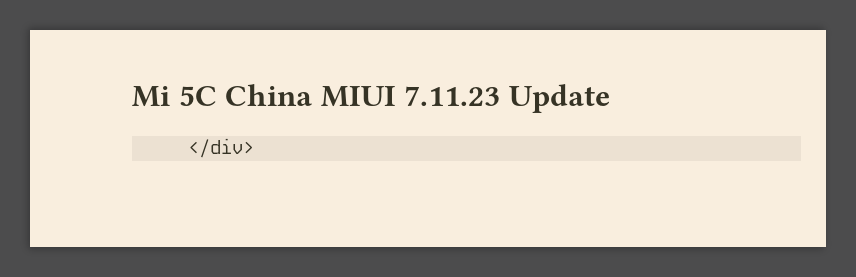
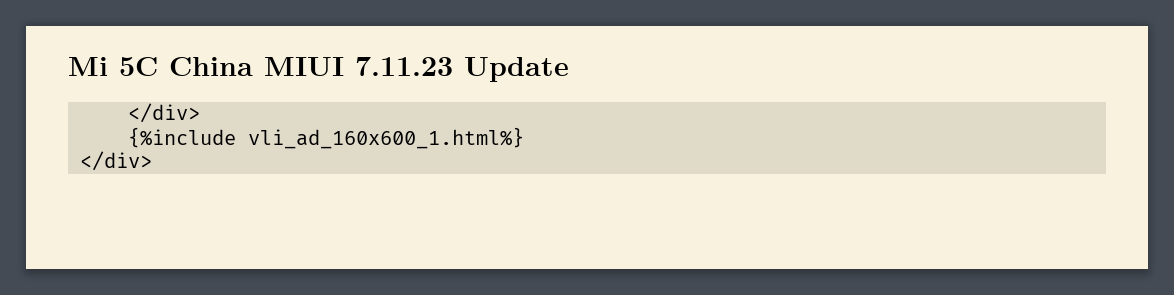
+ {%include vli_ad_160x600_1.html%}
+ </div>

